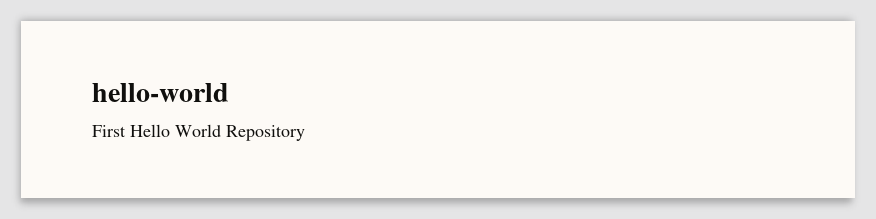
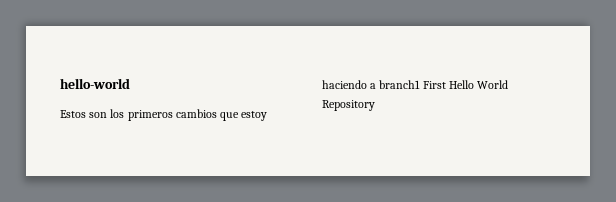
- First Hello World Repository
+ Estos son los primeros cambios que estoy haciendo a branch1 First Hello World Repository

